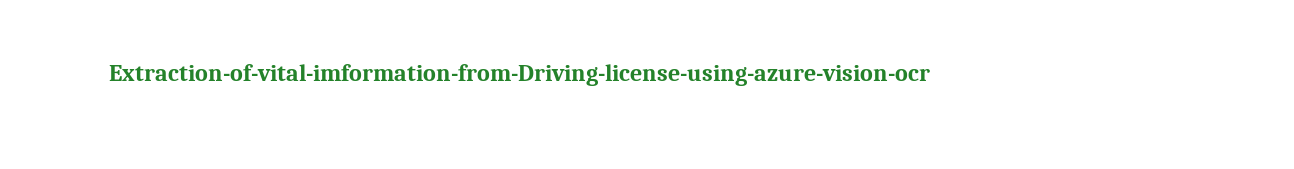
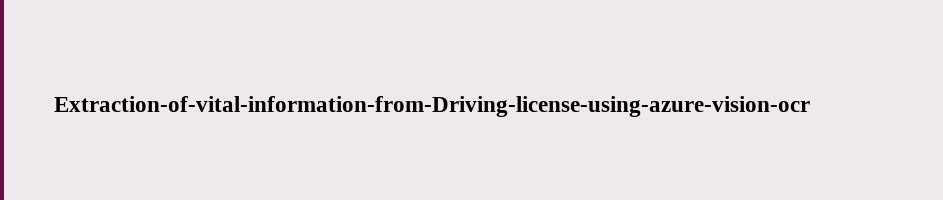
- Extraction-of-vital-imformation-from-Driving-license-using-azure-vision-ocr
+ Extraction-of-vital-information-from-Driving-license-using-azure-vision-ocr

